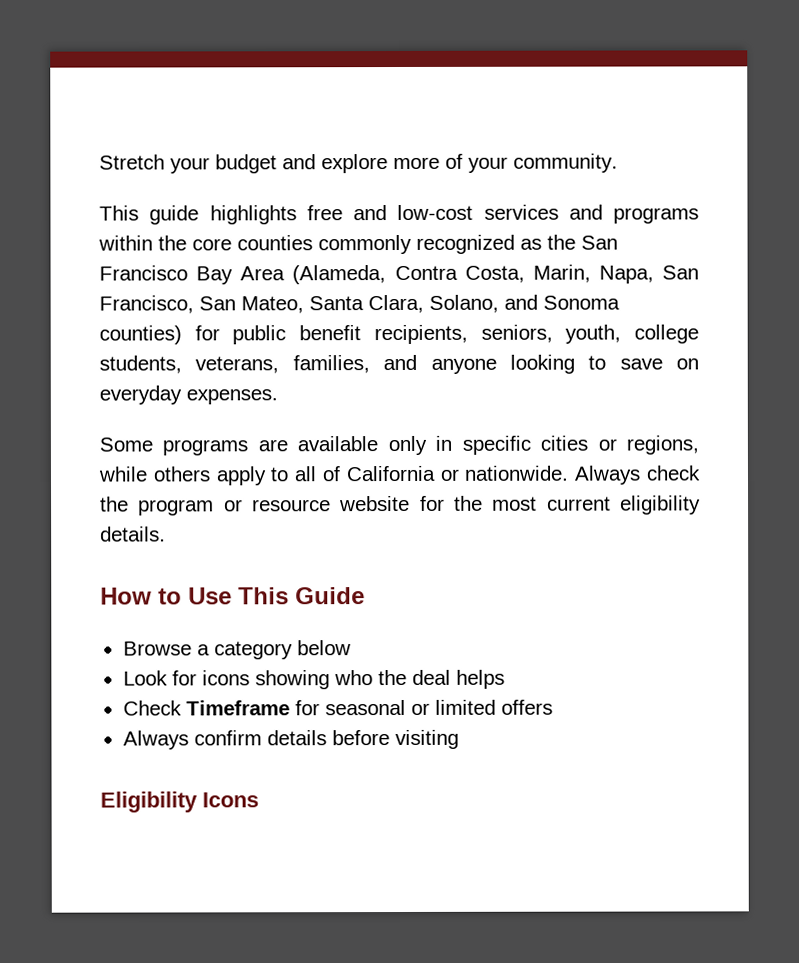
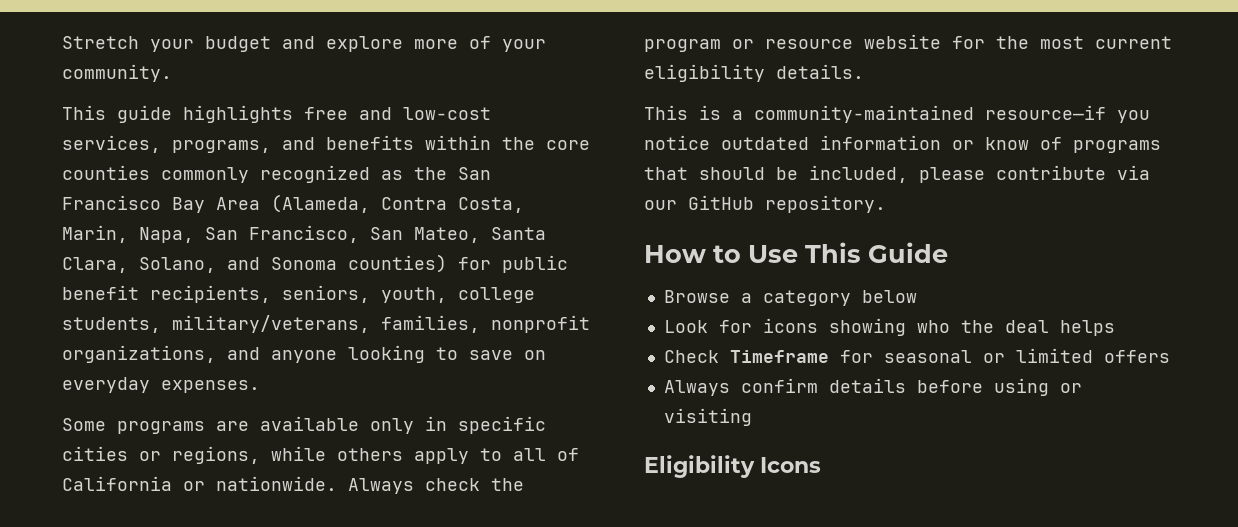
- This guide highlights free and low-cost services and programs within the core counties commonly recognized as the San Francisco Bay Area (Alameda, Contra Costa, Marin, Napa, San Francisco, San Mateo, Santa Clara, Solano, and Sonoma counties) for public benefit recipients, seniors, youth, college students, veterans, families, and anyone looking to save on everyday expenses.
+ This guide highlights free and low-cost services, programs, and benefits within the core counties commonly recognized as the San Francisco Bay Area (Alameda, Contra Costa, Marin, Napa, San Francisco, San Mateo, Santa Clara, Solano, and Sonoma counties) for public benefit recipients, seniors, youth, college students, military/veterans, families, nonprofit organizations, and anyone looking to save on everyday expenses.
+ This is a community-maintained resource—if you notice outdated information or know of programs that should be included, please contribute via our GitHub repository.
- Always confirm details before visiting
+ Always confirm details before using or visiting

